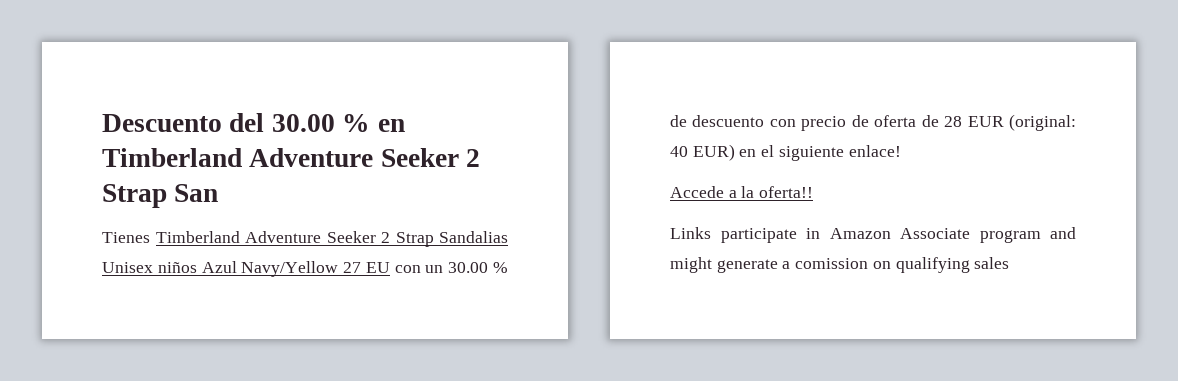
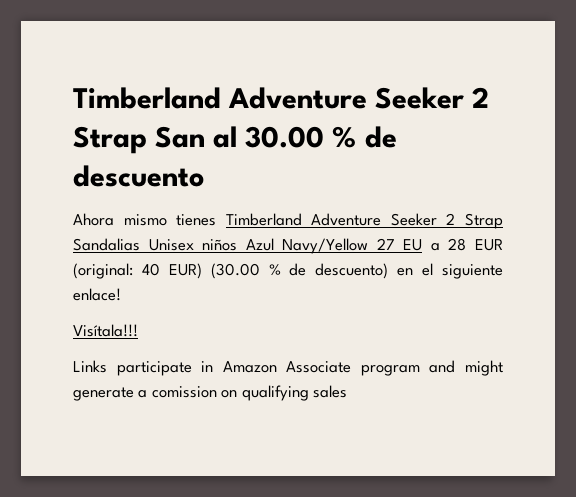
- Descuento del 30.00 % en Timberland Adventure Seeker 2 Strap San
- Tienes Timberland Adventure Seeker 2 Strap Sandalias Unisex niños Azul Navy/Yellow 27 EU con un 30.00 % de descuento con precio de oferta de 28 EUR (original: 40 EUR) en el siguiente enlace!
+ Timberland Adventure Seeker 2 Strap San al 30.00 % de descuento
+ Ahora mismo tienes Timberland Adventure Seeker 2 Strap Sandalias Unisex niños Azul Navy/Yellow 27 EU a 28 EUR (original: 40 EUR) (30.00 % de descuento) en el siguiente enlace!
- Accede a la oferta!!
+ Visítala!!!

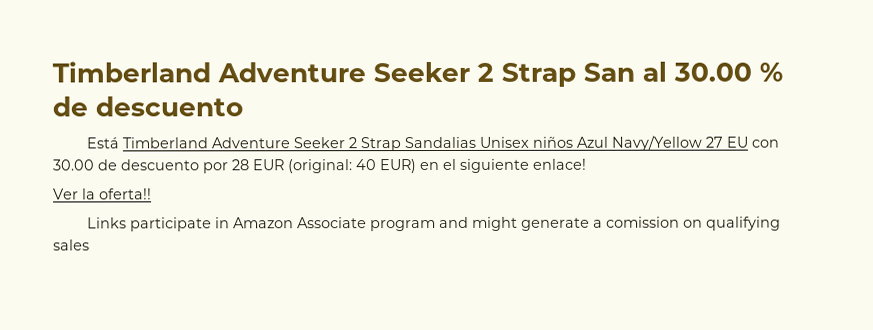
- Ahora mismo tienes Timberland Adventure Seeker 2 Strap Sandalias Unisex niños Azul Navy/Yellow 27 EU a 28 EUR (original: 40 EUR) (30.00 % de descuento) en el siguiente enlace!
+ Está Timberland Adventure Seeker 2 Strap Sandalias Unisex niños Azul Navy/Yellow 27 EU con 30.00 de descuento por 28 EUR (original: 40 EUR) en el siguiente enlace!
- Visítala!!!
+ Ver la oferta!!

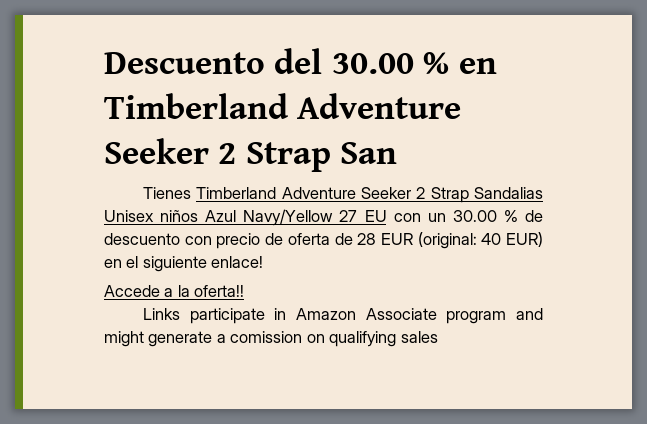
- Timberland Adventure Seeker 2 Strap San al 30.00 % de descuento
- Está Timberland Adventure Seeker 2 Strap Sandalias Unisex niños Azul Navy/Yellow 27 EU con 30.00 de descuento por 28 EUR (original: 40 EUR) en el siguiente enlace!
+ Descuento del 30.00 % en Timberland Adventure Seeker 2 Strap San
+ Tienes Timberland Adventure Seeker 2 Strap Sandalias Unisex niños Azul Navy/Yellow 27 EU con un 30.00 % de descuento con precio de oferta de 28 EUR (original: 40 EUR) en el siguiente enlace!
- Ver la oferta!!
+ Accede a la oferta!!

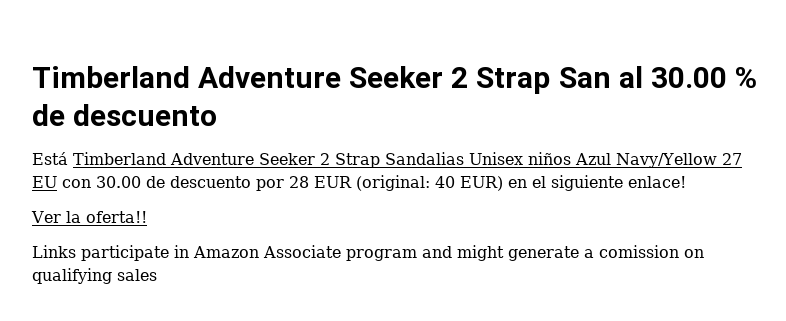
- Descuento del 30.00 % en Timberland Adventure Seeker 2 Strap San
- Tienes Timberland Adventure Seeker 2 Strap Sandalias Unisex niños Azul Navy/Yellow 27 EU con un 30.00 % de descuento con precio de oferta de 28 EUR (original: 40 EUR) en el siguiente enlace!
+ Timberland Adventure Seeker 2 Strap San al 30.00 % de descuento
+ Está Timberland Adventure Seeker 2 Strap Sandalias Unisex niños Azul Navy/Yellow 27 EU con 30.00 de descuento por 28 EUR (original: 40 EUR) en el siguiente enlace!
- Accede a la oferta!!
+ Ver la oferta!!

